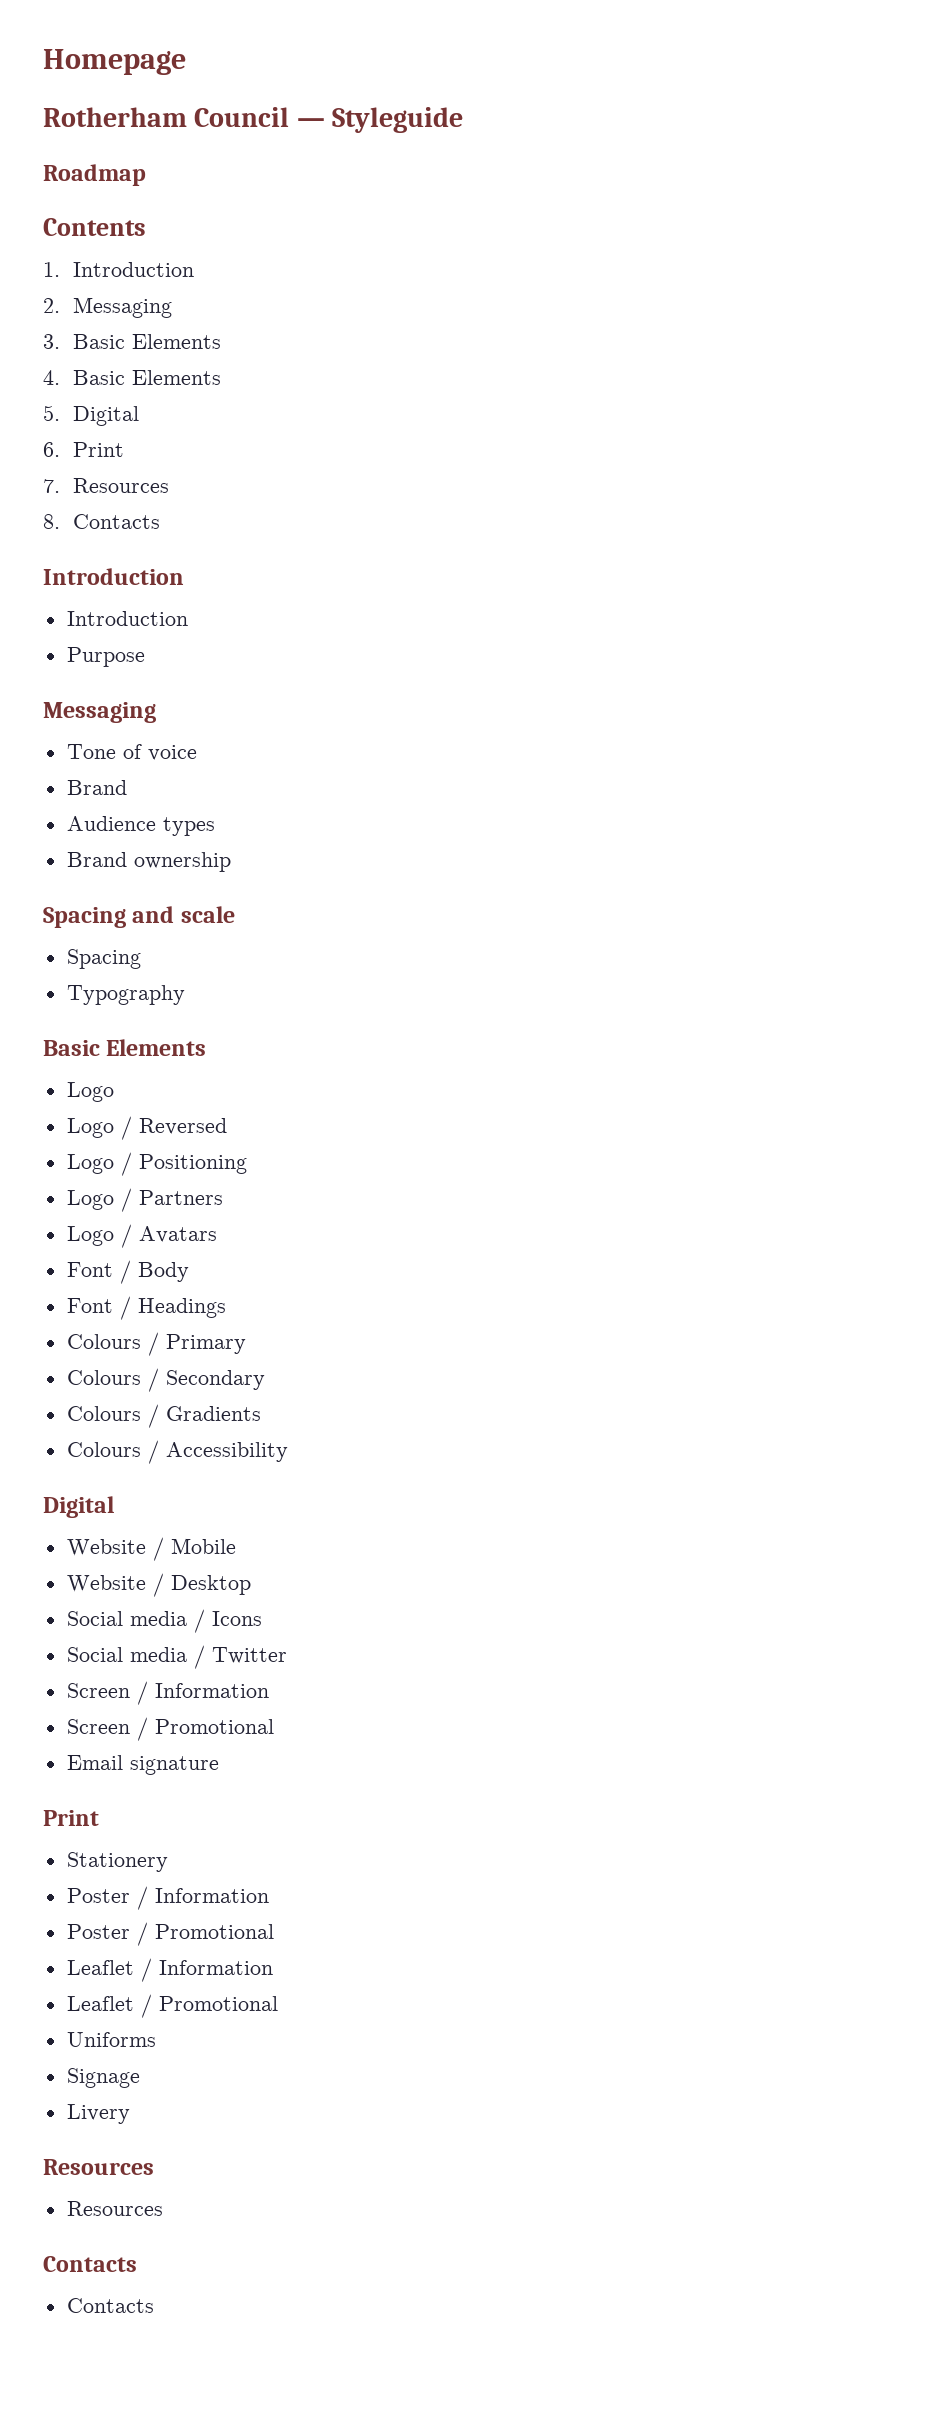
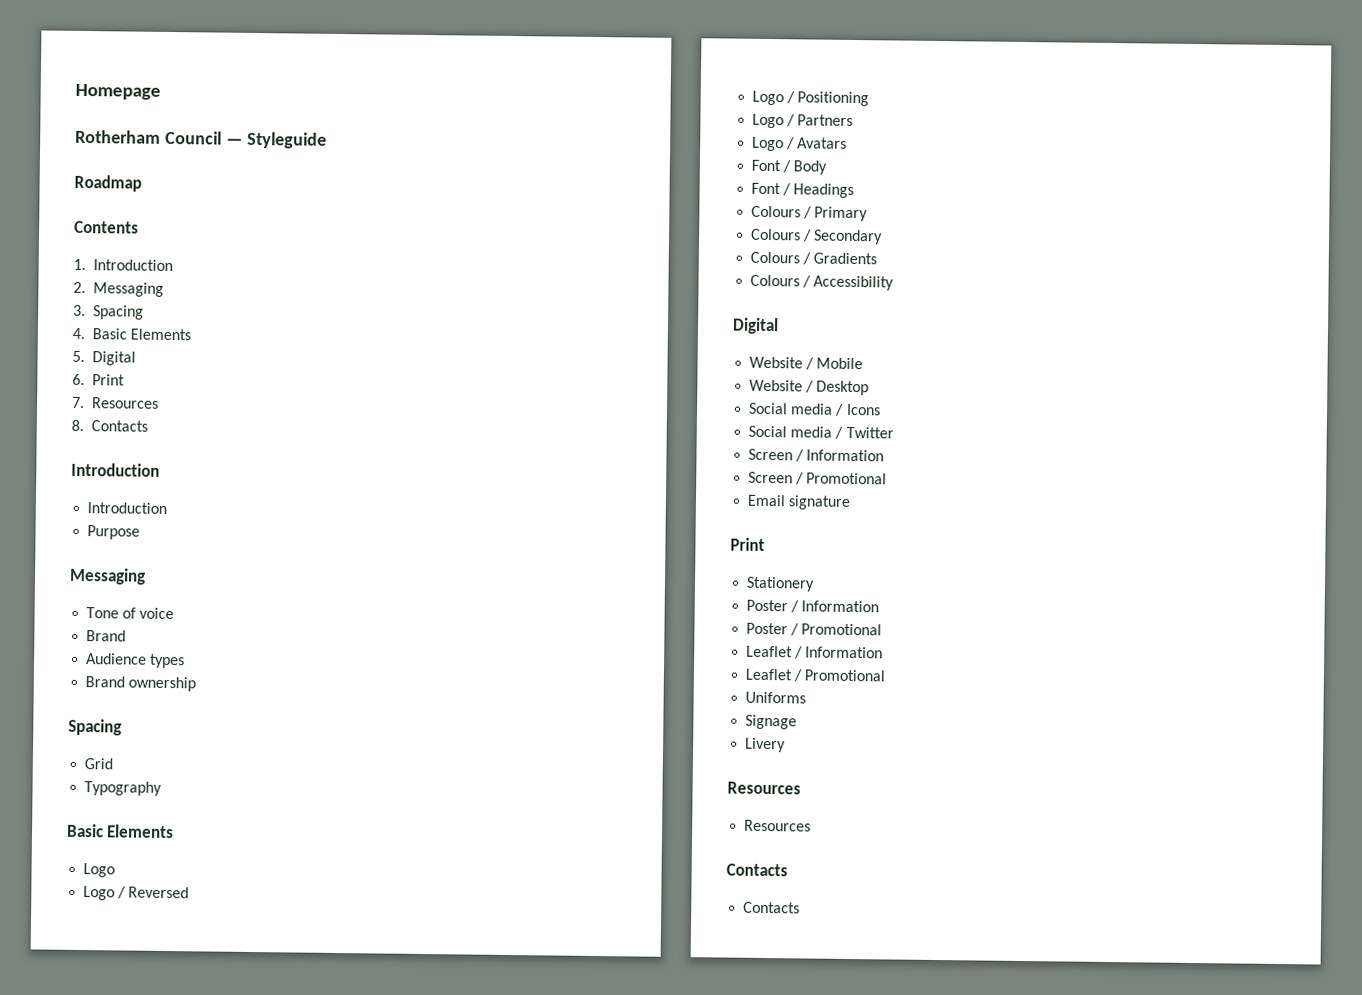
- 3. Basic Elements
+ 3. Spacing
  Brand ownership
- Spacing and scale
  Spacing
+ Grid

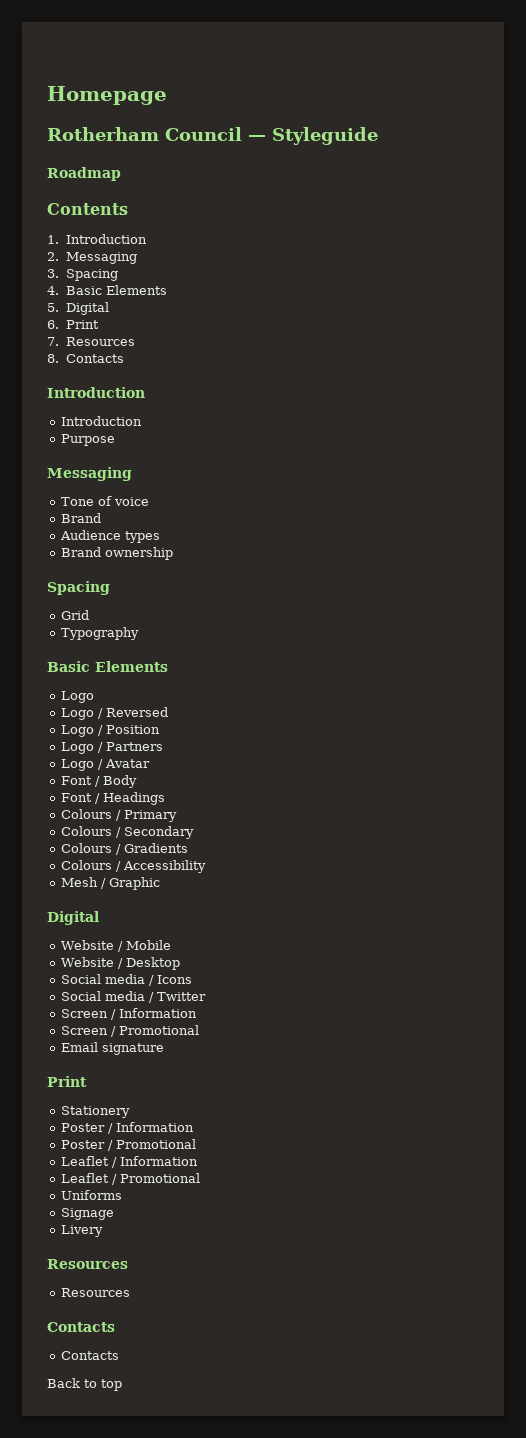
- Logo / Positioning
+ Logo / Position
- Logo / Avatars
+ Logo / Avatar
+ Mesh / Graphic
+ Back to top

